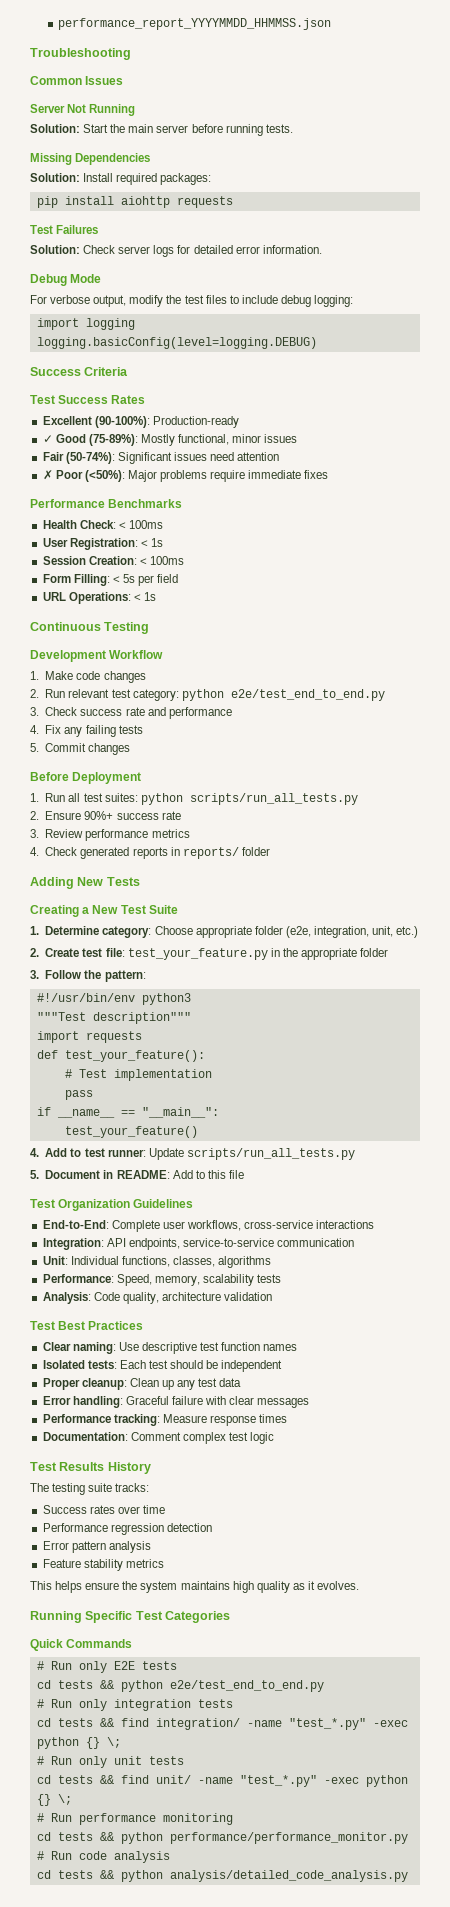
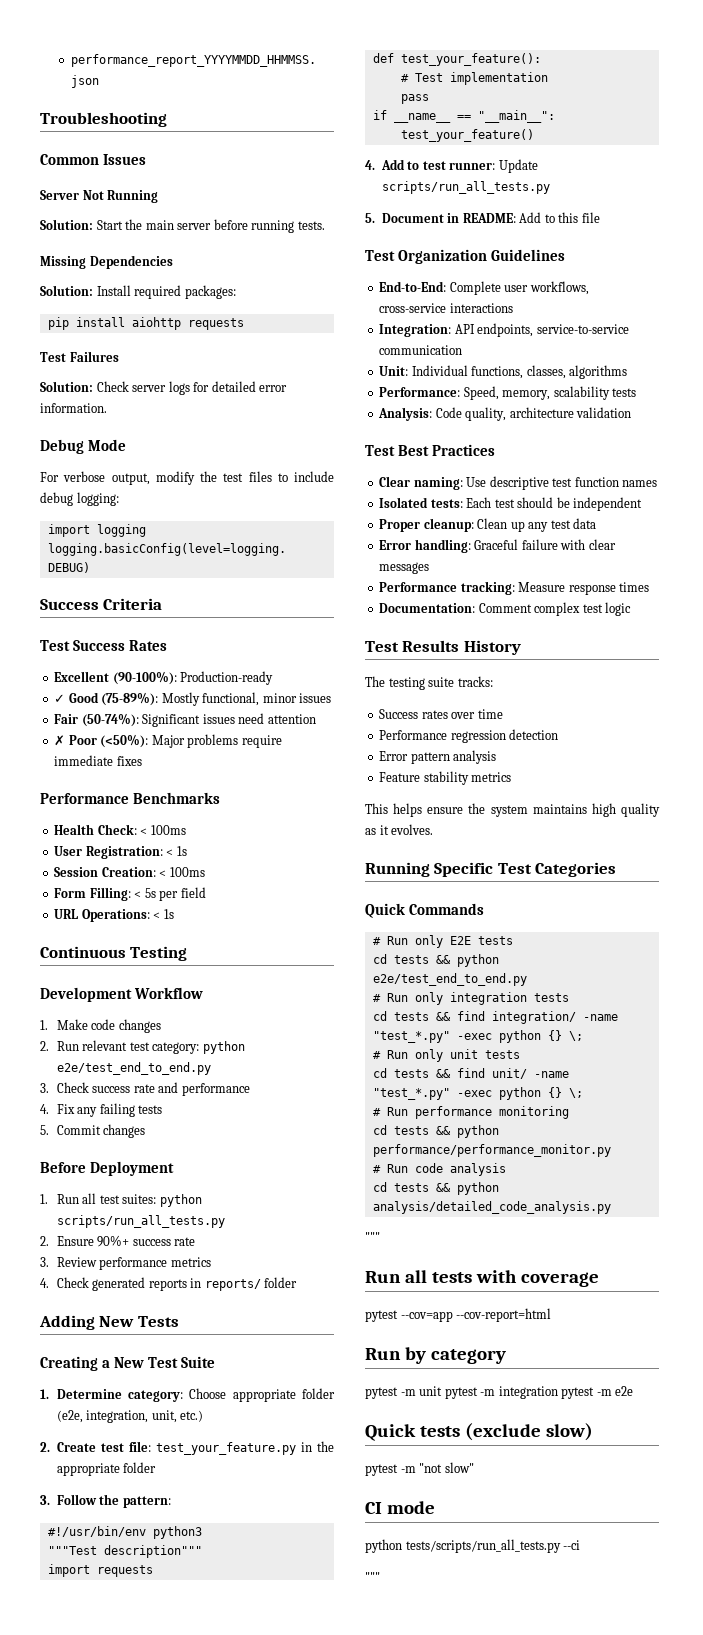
  cd tests && python analysis/detailed_code_analysis.py
+ """
+ Run all tests with coverage
+ pytest --cov=app --cov-report=html
+ Run by category
+ pytest -m unit pytest -m integration pytest -m e2e
+ Quick tests (exclude slow)
+ pytest -m "not slow"
+ CI mode
+ python tests/scripts/run_all_tests.py --ci
+ """

